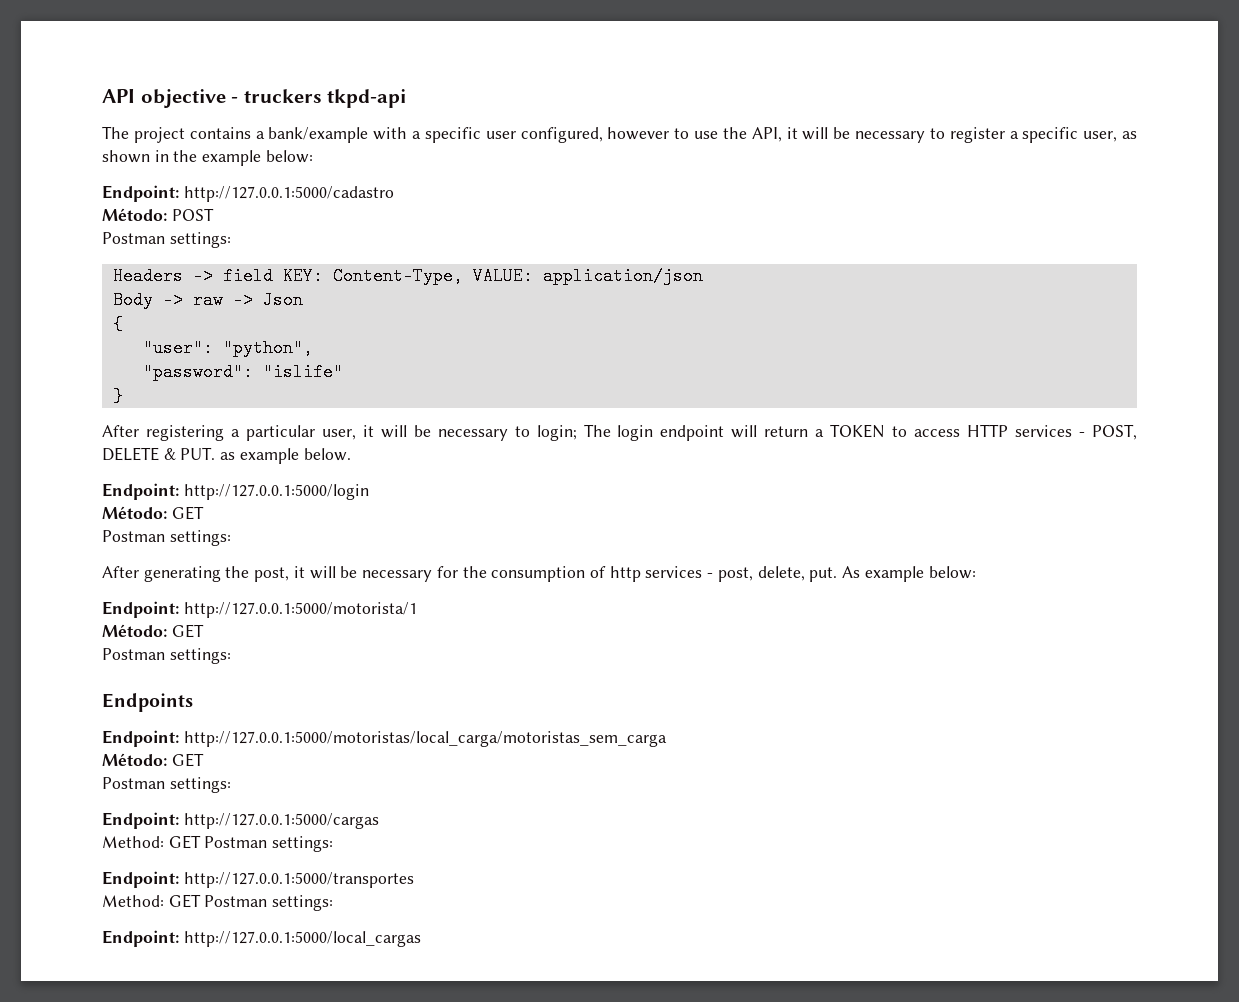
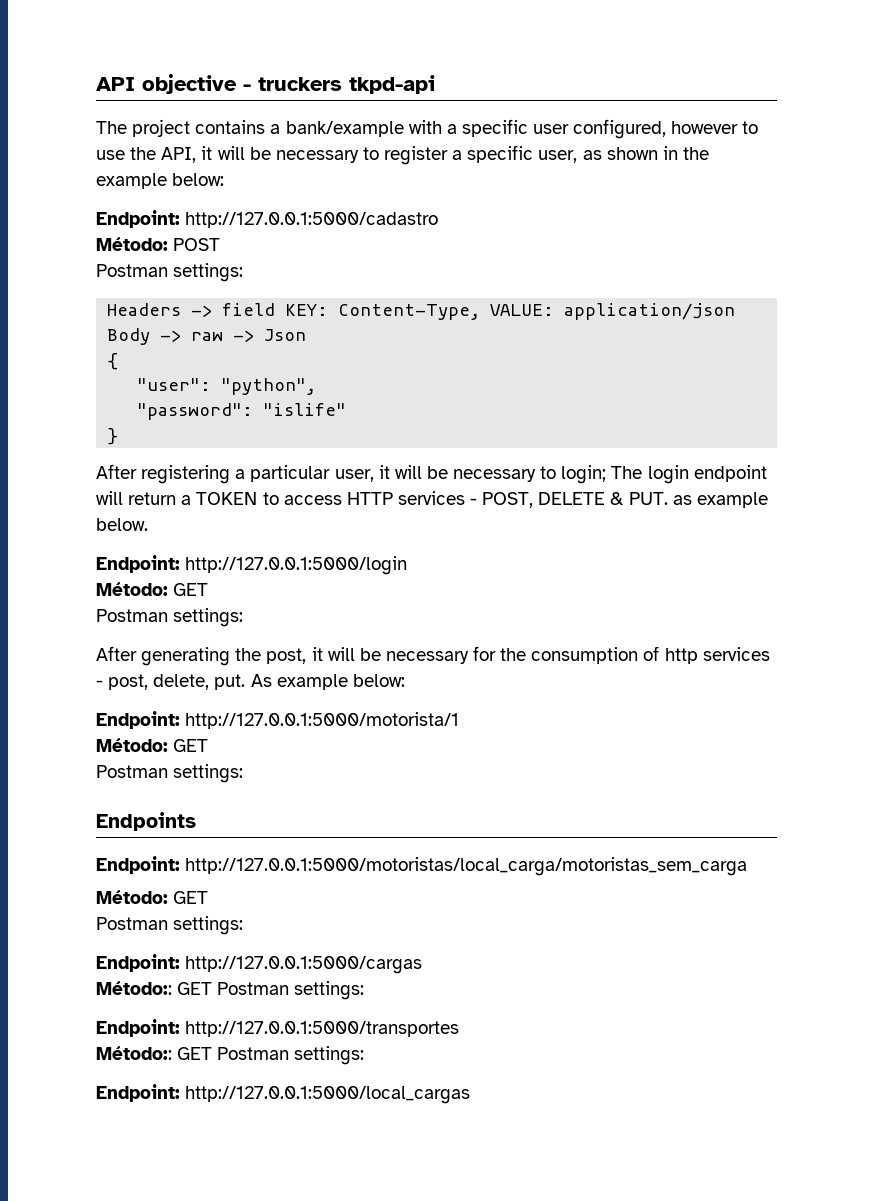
  Endpoint: http://127.0.0.1:5000/cargas
- Method: GET Postman settings:
+ Método:: GET Postman settings:
  Endpoint: http://127.0.0.1:5000/transportes
- Method: GET Postman settings:
+ Método:: GET Postman settings:

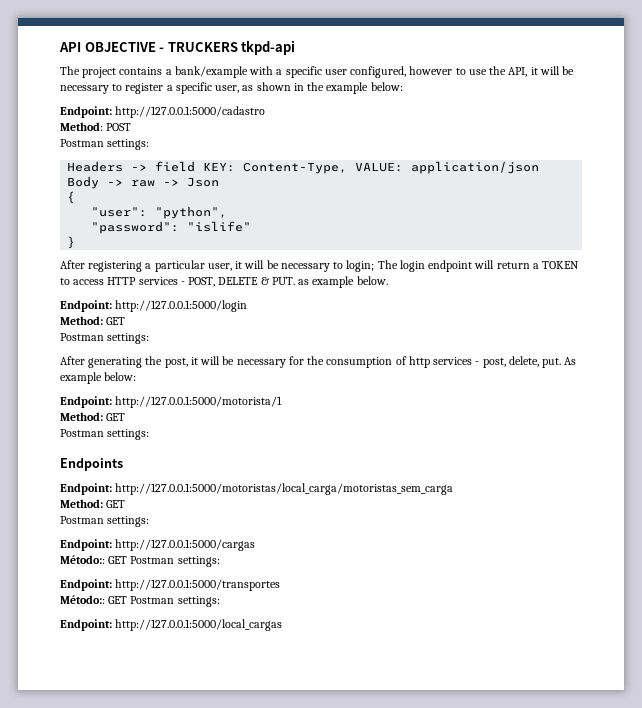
- API objective - truckers tkpd-api
+ API OBJECTIVE - TRUCKERS tkpd-api
- Método: POST
+ Method: POST
  Endpoint: http://127.0.0.1:5000/login
- Método: GET
+ Method: GET
  Endpoint: http://127.0.0.1:5000/motorista/1
- Método: GET
+ Method: GET
  Endpoint: http://127.0.0.1:5000/motoristas/local_carga/motoristas_sem_carga
- Método: GET
+ Method: GET

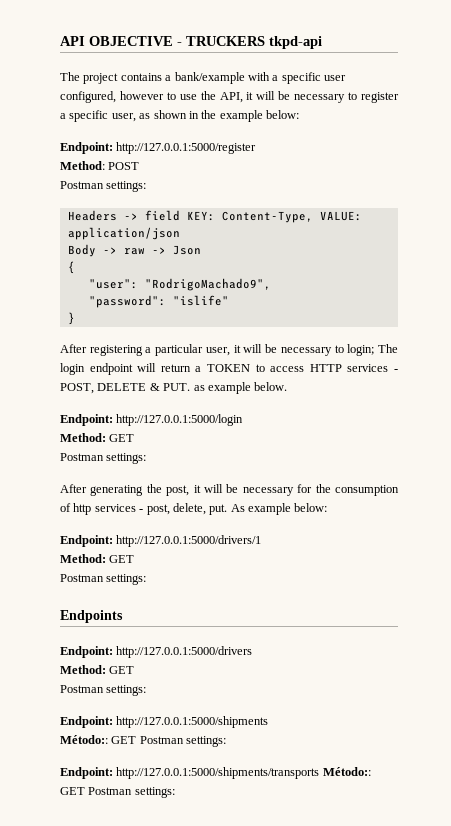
- Endpoint: http://127.0.0.1:5000/cadastro
+ Endpoint: http://127.0.0.1:5000/register
- "user": "python",
+ "user": "RodrigoMachado9",
- Endpoint: http://127.0.0.1:5000/motorista/1
+ Endpoint: http://127.0.0.1:5000/drivers/1
- Endpoint: http://127.0.0.1:5000/motoristas/local_carga/motoristas_sem_carga
+ Endpoint: http://127.0.0.1:5000/drivers
- Endpoint: http://127.0.0.1:5000/cargas
+ Endpoint: http://127.0.0.1:5000/shipments
  Método:: GET Postman settings:
- Endpoint: http://127.0.0.1:5000/transportes
- Método:: GET Postman settings:
- Endpoint: http://127.0.0.1:5000/local_cargas
+ Endpoint: http://127.0.0.1:5000/shipments/transports Método:: GET Postman settings:

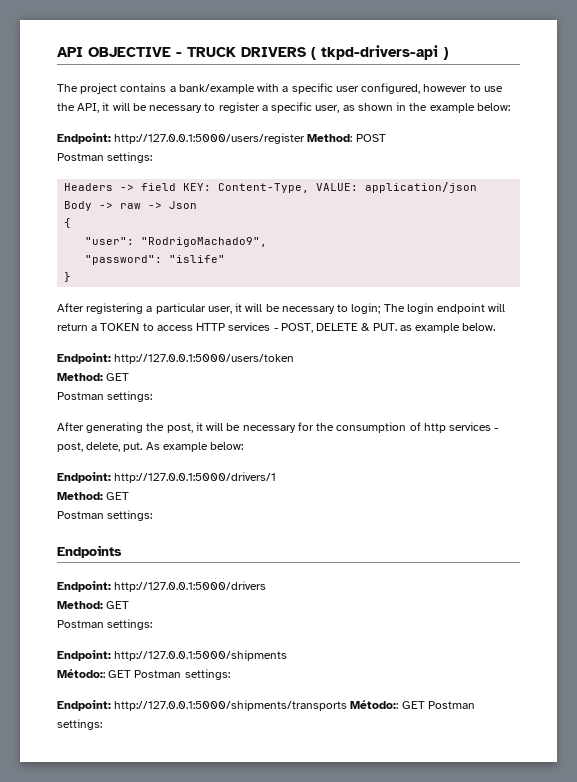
- API OBJECTIVE - TRUCKERS tkpd-api
+ API OBJECTIVE - TRUCK DRIVERS ( tkpd-drivers-api )
- Endpoint: http://127.0.0.1:5000/register
- Method: POST
+ Endpoint: http://127.0.0.1:5000/users/register Method: POST
- Endpoint: http://127.0.0.1:5000/login
+ Endpoint: http://127.0.0.1:5000/users/token

